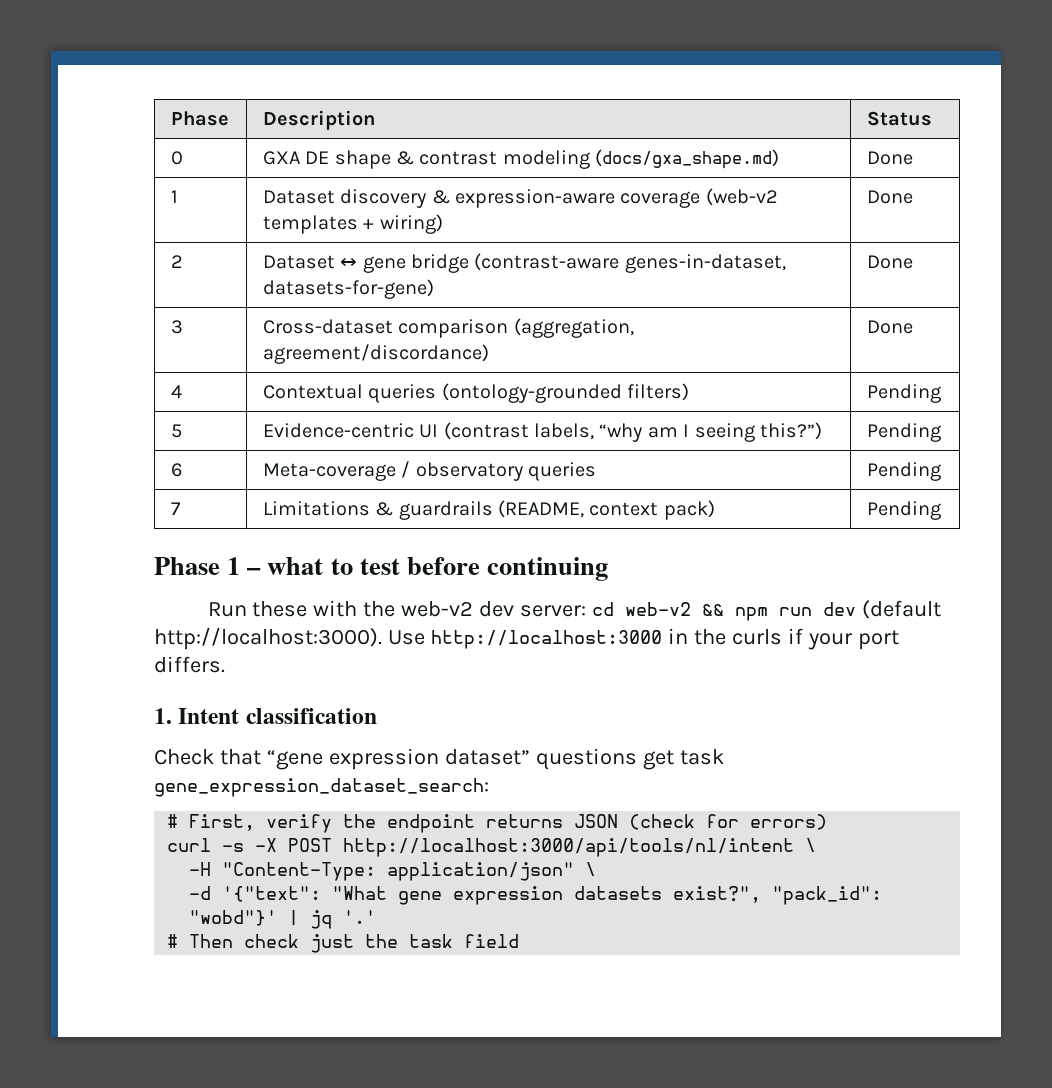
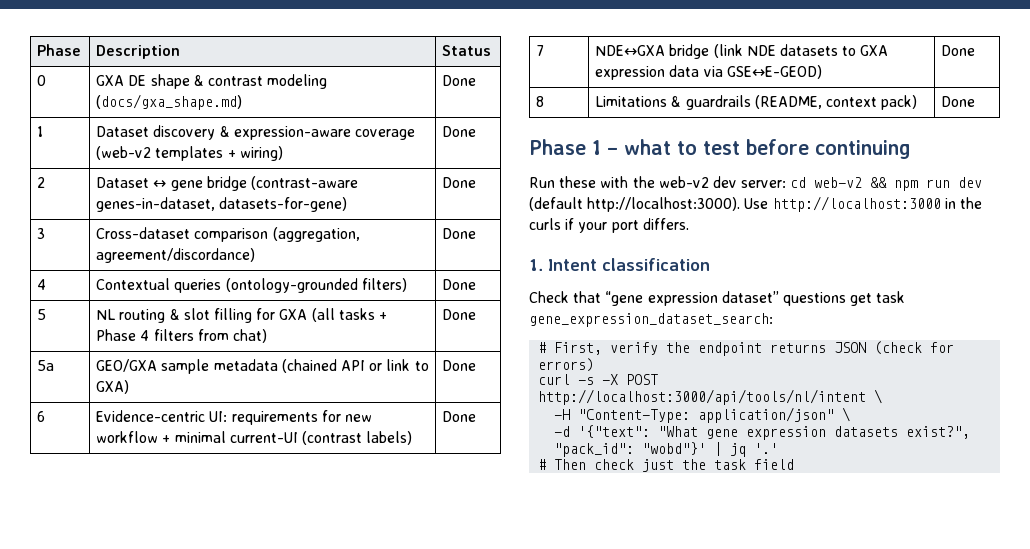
- 4 | Contextual queries (ontology-grounded filters) | Pending
+ 4 | Contextual queries (ontology-grounded filters) | Done
- 5 | Evidence-centric UI (contrast labels, “why am I seeing this?”) | Pending
- 6 | Meta-coverage / observatory queries | Pending
- 7 | Limitations & guardrails (README, context pack) | Pending
+ 5 | NL routing & slot filling for GXA (all tasks + Phase 4 filters from chat) | Done
+ 5a | GEO/GXA sample metadata (chained API or link to GXA) | Done
+ 6 | Evidence-centric UI: requirements for new workflow + minimal current-UI (contrast labels) | Done
+ 7 | NDE↔GXA bridge (link NDE datasets to GXA expression data via GSE↔E-GEOD) | Done
+ 8 | Limitations & guardrails (README, context pack) | Done

